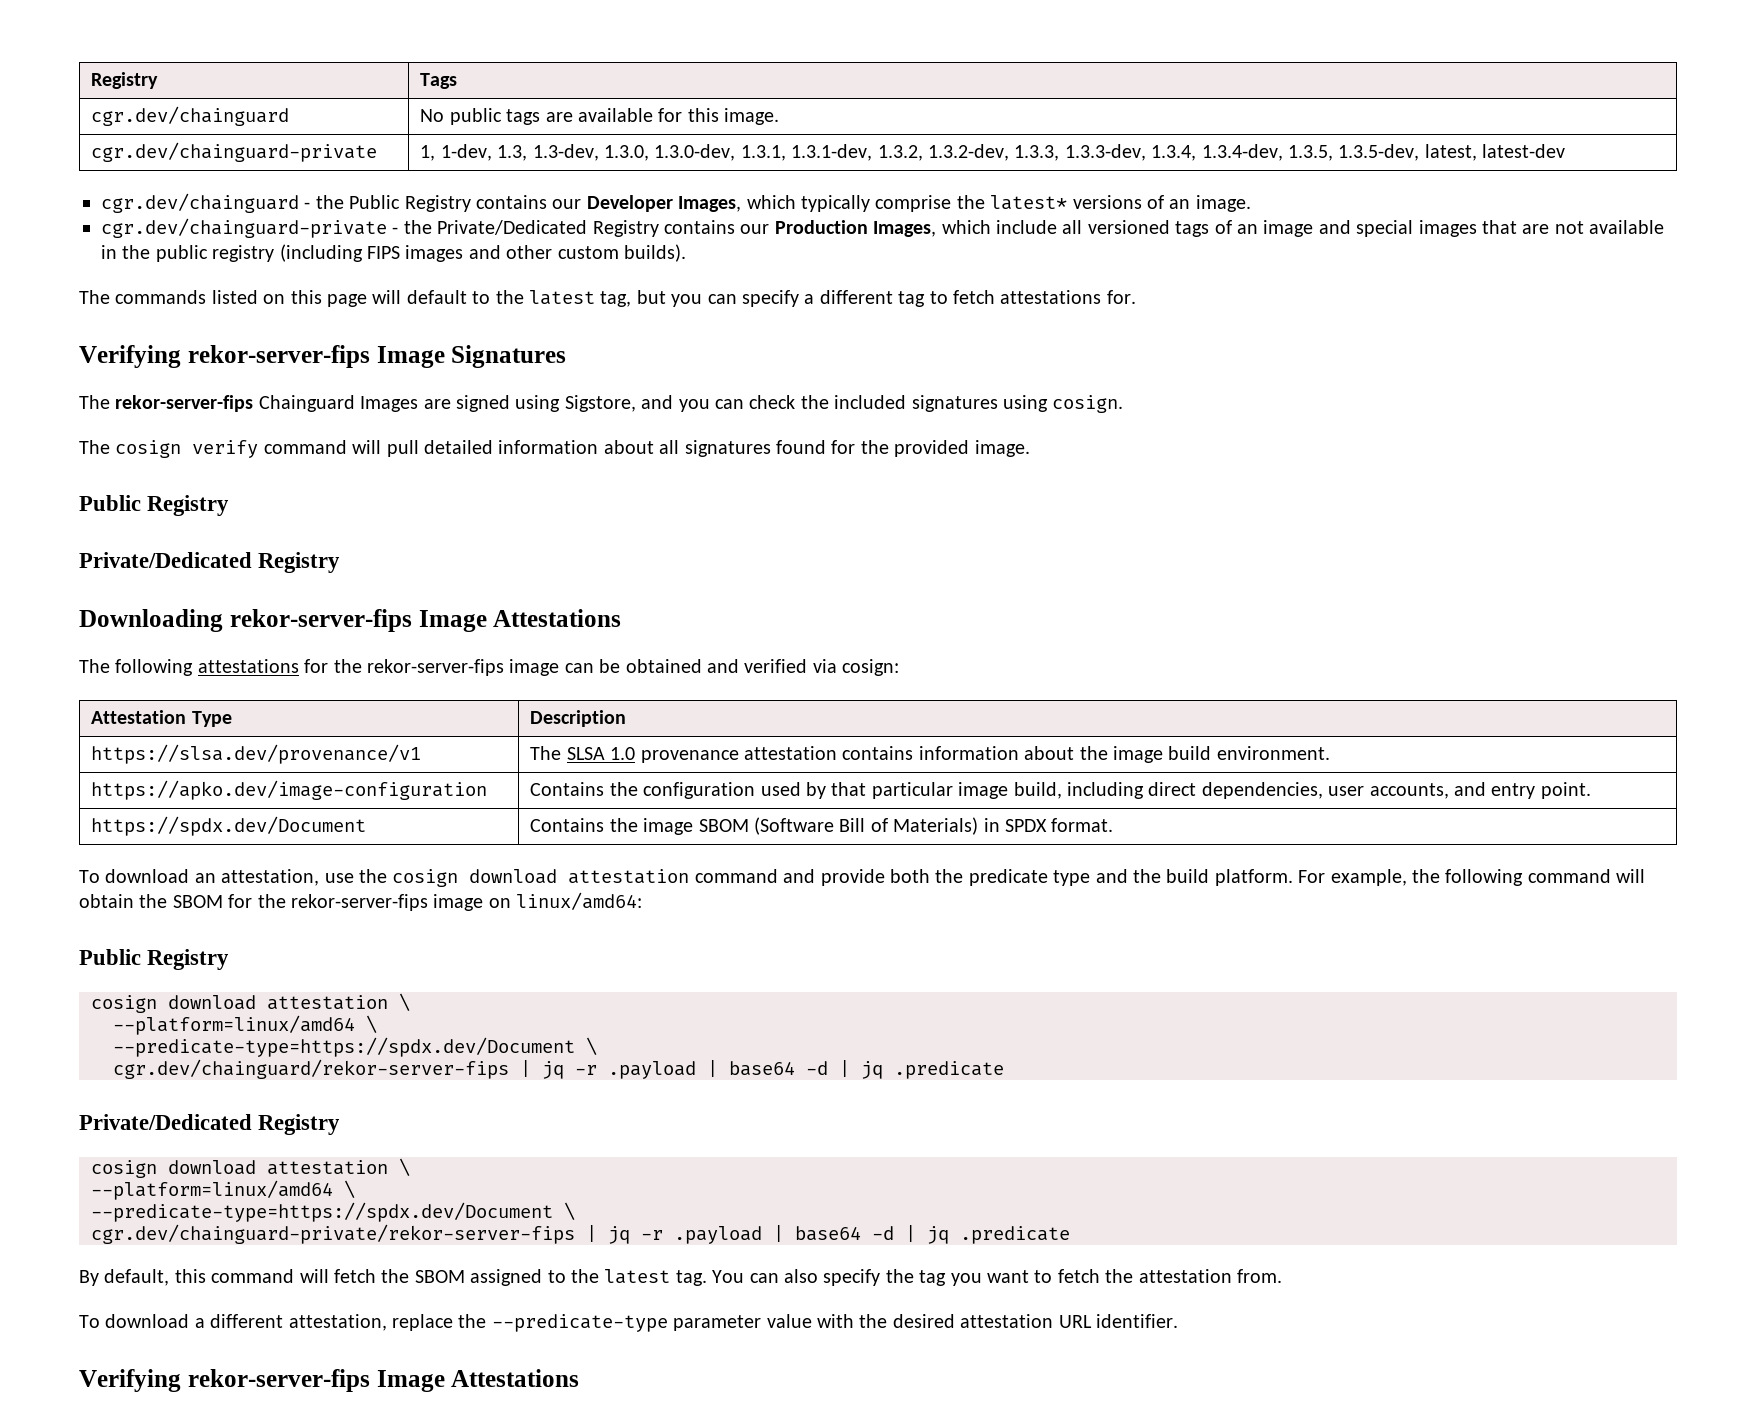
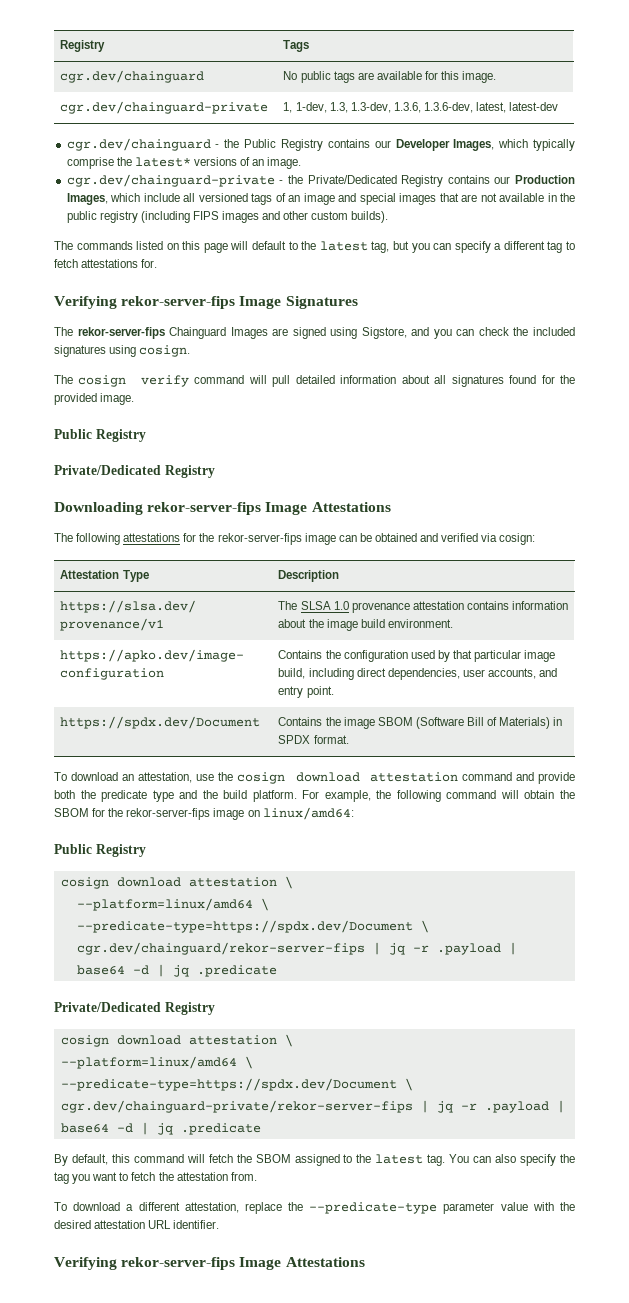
- cgr.dev/chainguard-private | 1, 1-dev, 1.3, 1.3-dev, 1.3.0, 1.3.0-dev, 1.3.1, 1.3.1-dev, 1.3.2, 1.3.2-dev, 1.3.3, 1.3.3-dev, 1.3.4, 1.3.4-dev, 1.3.5, 1.3.5-dev, latest, latest-dev
+ cgr.dev/chainguard-private | 1, 1-dev, 1.3, 1.3-dev, 1.3.6, 1.3.6-dev, latest, latest-dev

